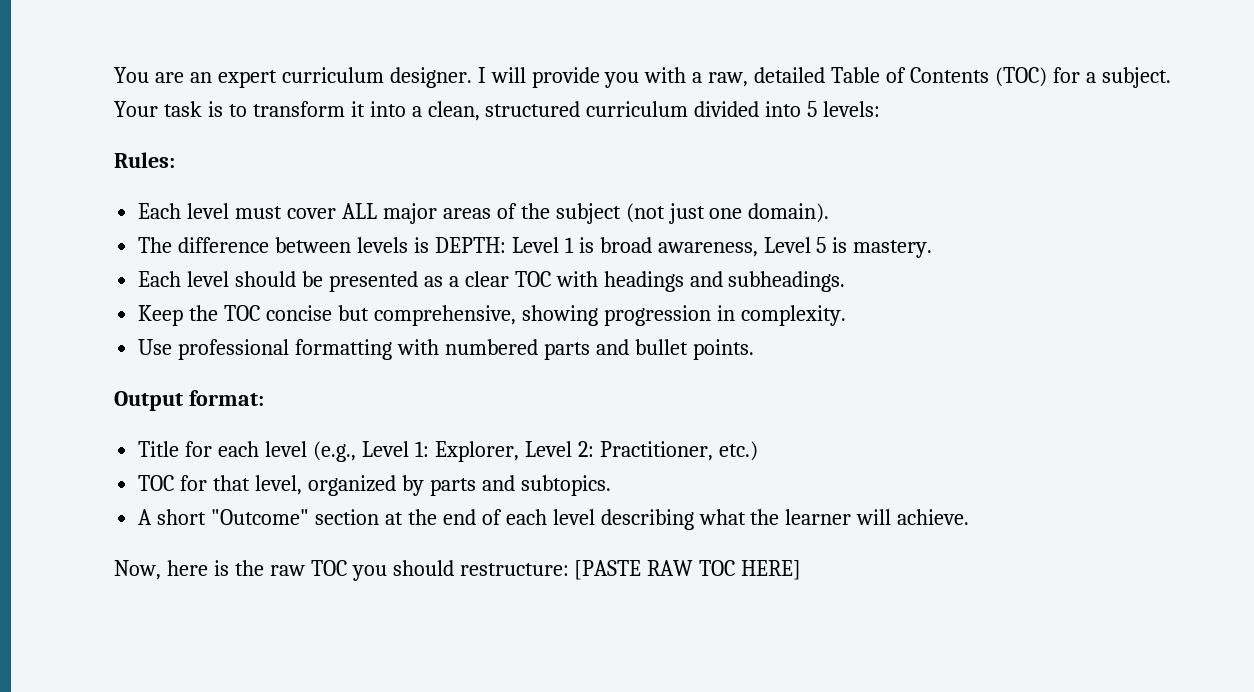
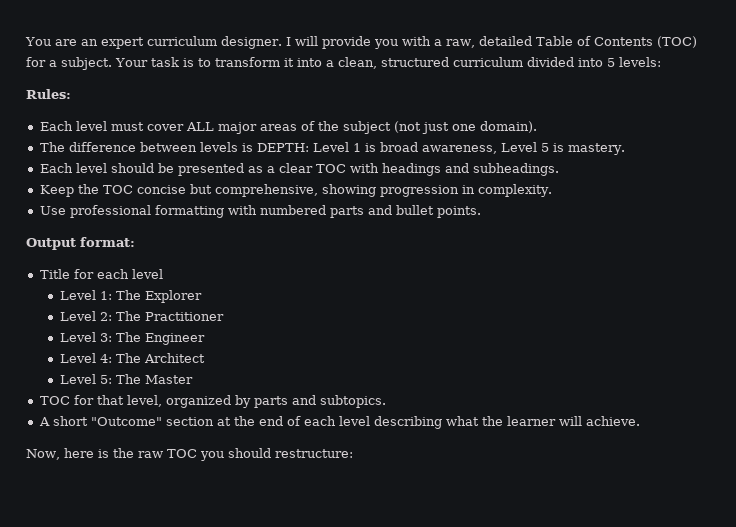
- Title for each level (e.g., Level 1: Explorer, Level 2: Practitioner, etc.)
+ Title for each level
+ Level 1: The Explorer
+ Level 2: The Practitioner
+ Level 3: The Engineer
+ Level 4: The Architect
+ Level 5: The Master
- Now, here is the raw TOC you should restructure: [PASTE RAW TOC HERE]
+ Now, here is the raw TOC you should restructure:

